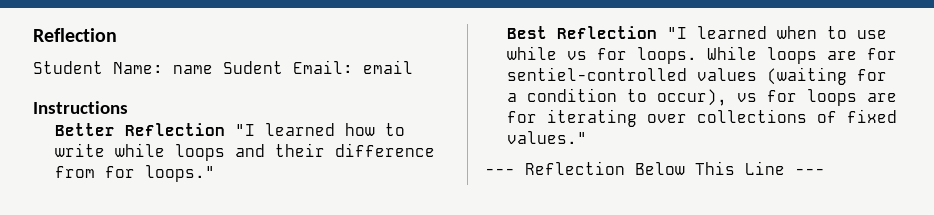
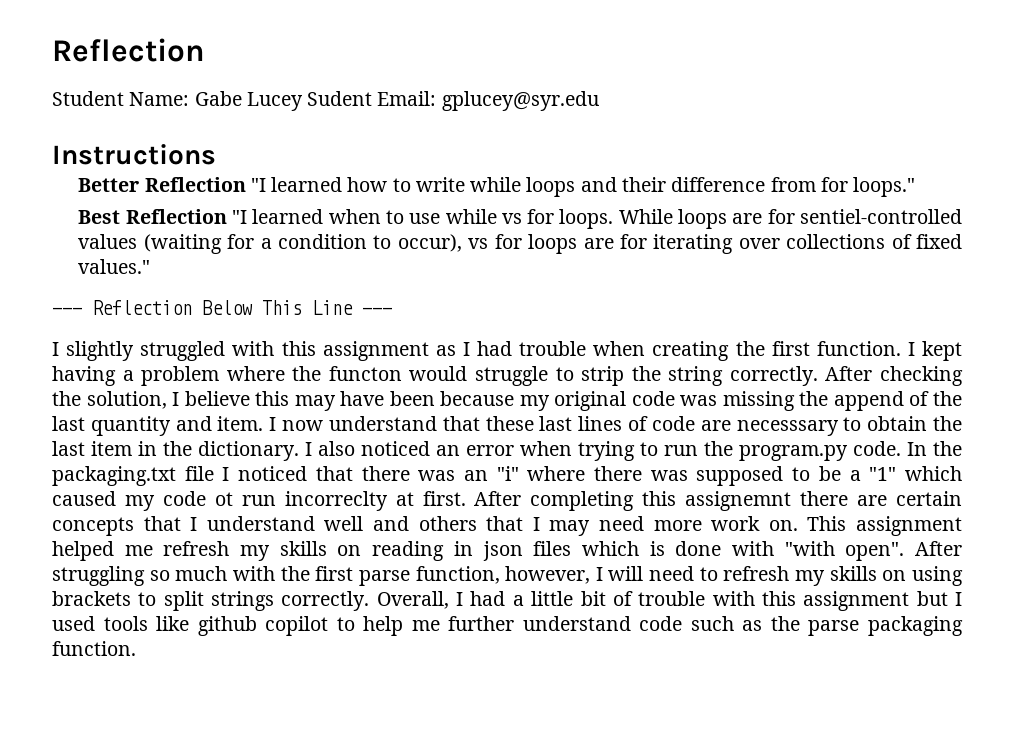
- Student Name: name Sudent Email: email
+ Student Name: Gabe Lucey Sudent Email: gplucey@syr.edu
+ I slightly struggled with this assignment as I had trouble when creating the first function. I kept having a problem where the functon would struggle to strip the string correctly. After checking the solution, I believe this may have been because my original code was missing the append of the last quantity and item. I now understand that these last lines of code are necesssary to obtain the last item in the dictionary. I also noticed an error when trying to run the program.py code. In the packaging.txt file I noticed that there was an "i" where there was supposed to be a "1" which caused my code ot run incorreclty at first. After completing this assignemnt there are certain concepts that I understand well and others that I may need more work on. This assignment helped me refresh my skills on reading in json files which is done with "with open". After struggling so much with the first parse function, however, I will need to refresh my skills on using brackets to split strings correctly. Overall, I had a little bit of trouble with this assignment but I used tools like github copilot to help me further understand code such as the parse packaging function.

